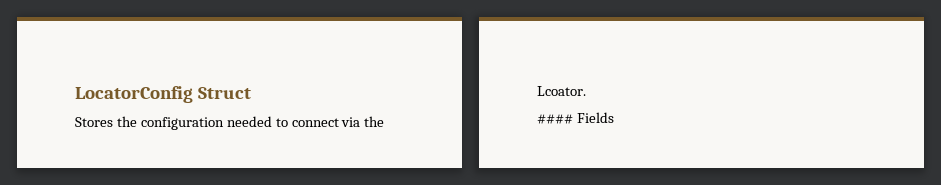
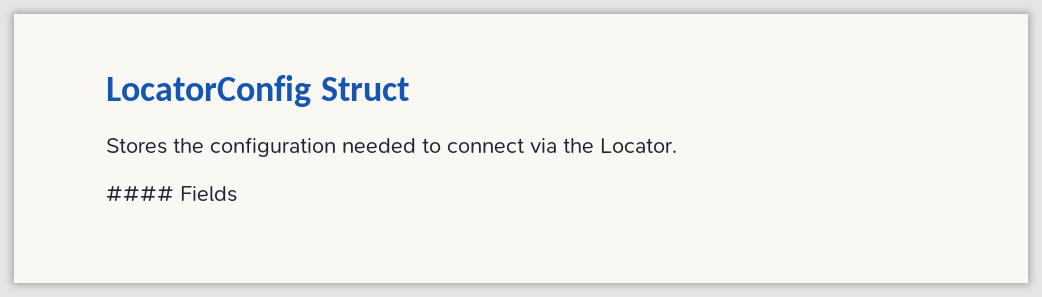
- Stores the configuration needed to connect via the Lcoator.
+ Stores the configuration needed to connect via the Locator.

